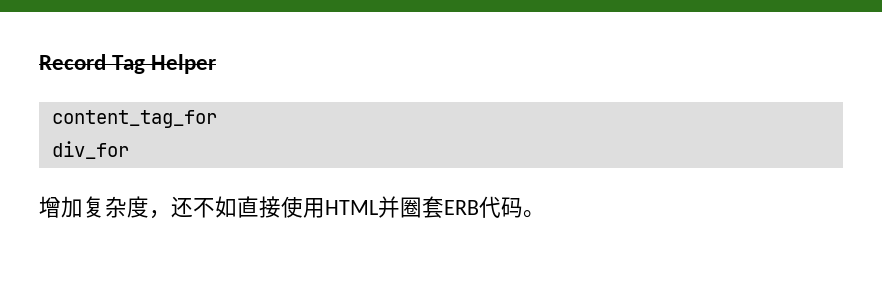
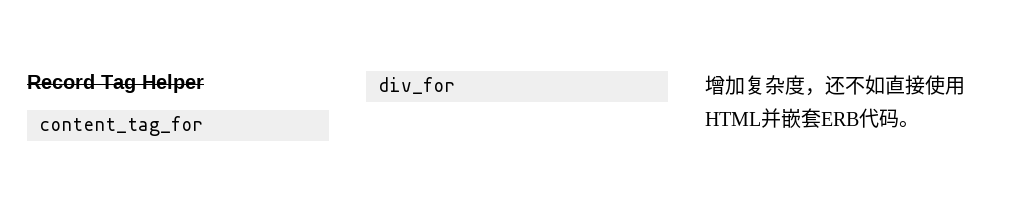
- 增加复杂度，还不如直接使用HTML并圈套ERB代码。
+ 增加复杂度，还不如直接使用HTML并嵌套ERB代码。

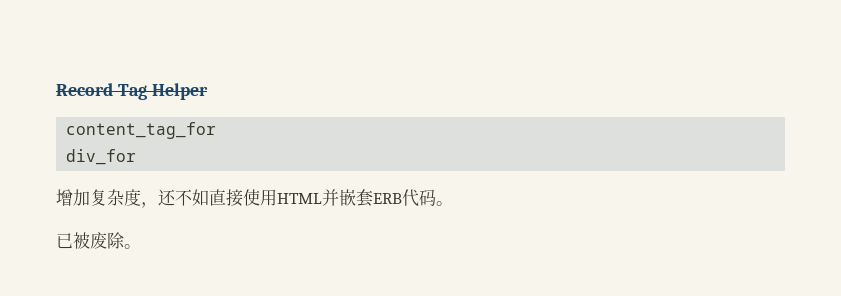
+ 已被废除。

